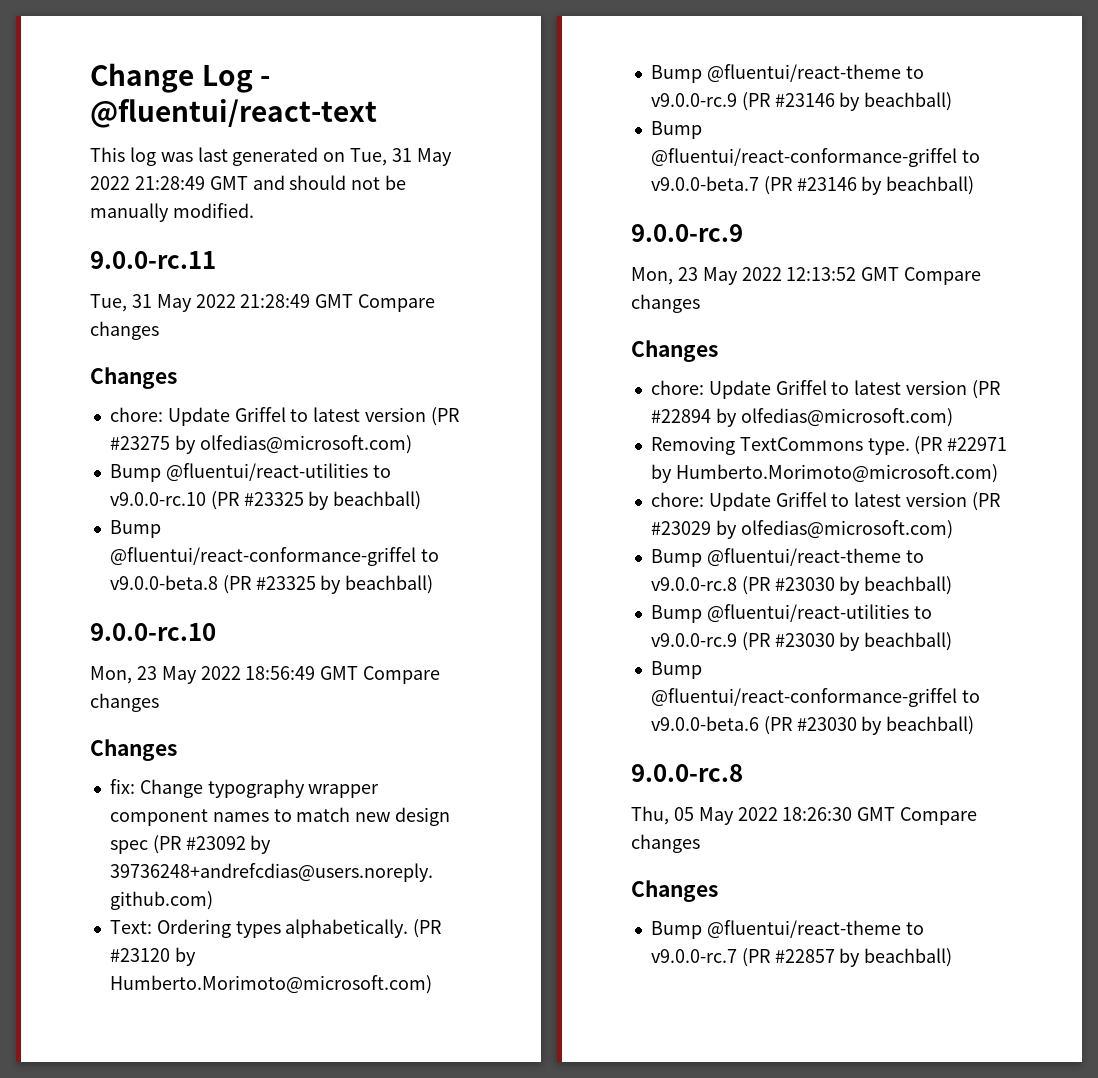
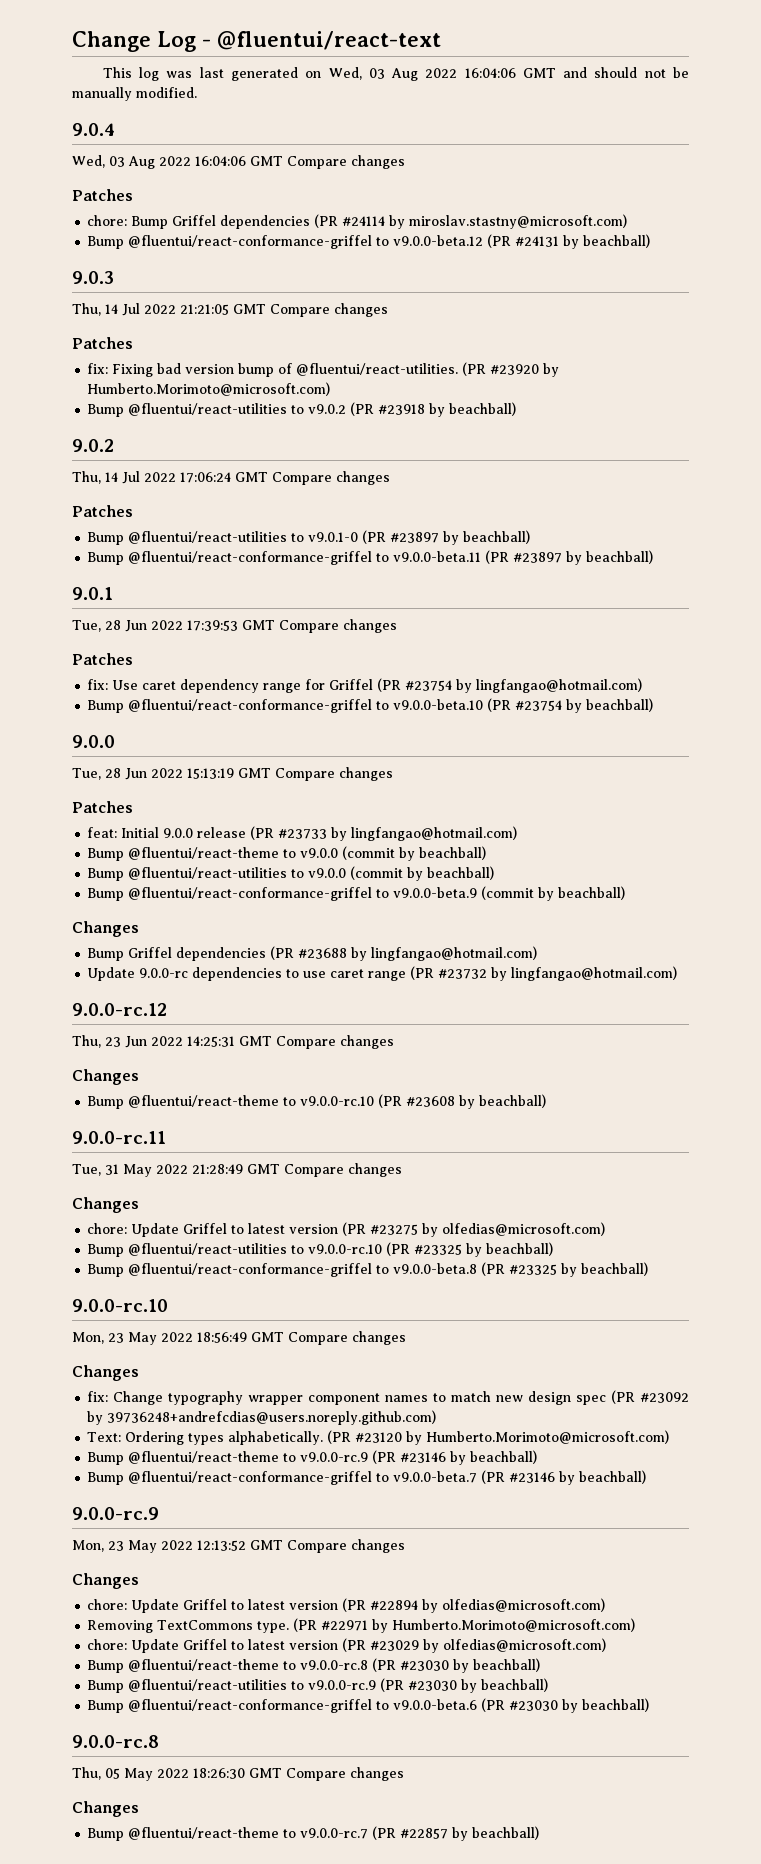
- This log was last generated on Tue, 31 May 2022 21:28:49 GMT and should not be manually modified.
+ This log was last generated on Wed, 03 Aug 2022 16:04:06 GMT and should not be manually modified.
+ 9.0.4
+ Wed, 03 Aug 2022 16:04:06 GMT Compare changes
+ Patches
+ chore: Bump Griffel dependencies (PR #24114 by miroslav.stastny@microsoft.com)
+ Bump @fluentui/react-conformance-griffel to v9.0.0-beta.12 (PR #24131 by beachball)
+ 9.0.3
+ Thu, 14 Jul 2022 21:21:05 GMT Compare changes
+ Patches
+ fix: Fixing bad version bump of @fluentui/react-utilities. (PR #23920 by Humberto.Morimoto@microsoft.com)
+ Bump @fluentui/react-utilities to v9.0.2 (PR #23918 by beachball)
+ 9.0.2
+ Thu, 14 Jul 2022 17:06:24 GMT Compare changes
+ Patches
+ Bump @fluentui/react-utilities to v9.0.1-0 (PR #23897 by beachball)
+ Bump @fluentui/react-conformance-griffel to v9.0.0-beta.11 (PR #23897 by beachball)
+ 9.0.1
+ Tue, 28 Jun 2022 17:39:53 GMT Compare changes
+ Patches
+ fix: Use caret dependency range for Griffel (PR #23754 by lingfangao@hotmail.com)
+ Bump @fluentui/react-conformance-griffel to v9.0.0-beta.10 (PR #23754 by beachball)
+ 9.0.0
+ Tue, 28 Jun 2022 15:13:19 GMT Compare changes
+ Patches
+ feat: Initial 9.0.0 release (PR #23733 by lingfangao@hotmail.com)
+ Bump @fluentui/react-theme to v9.0.0 (commit by beachball)
+ Bump @fluentui/react-utilities to v9.0.0 (commit by beachball)
+ Bump @fluentui/react-conformance-griffel to v9.0.0-beta.9 (commit by beachball)
+ Changes
+ Bump Griffel dependencies (PR #23688 by lingfangao@hotmail.com)
+ Update 9.0.0-rc dependencies to use caret range (PR #23732 by lingfangao@hotmail.com)
+ 9.0.0-rc.12
+ Thu, 23 Jun 2022 14:25:31 GMT Compare changes
+ Changes
+ Bump @fluentui/react-theme to v9.0.0-rc.10 (PR #23608 by beachball)

